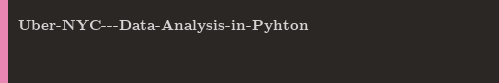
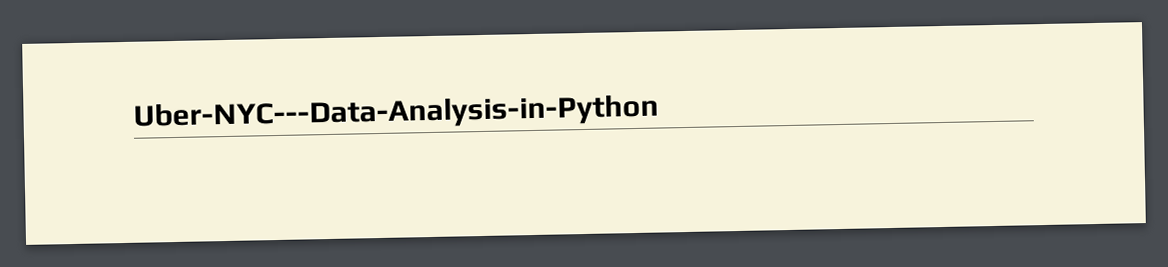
- Uber-NYC---Data-Analysis-in-Pyhton
+ Uber-NYC---Data-Analysis-in-Python

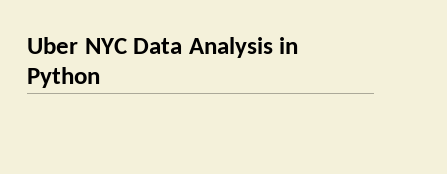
- Uber-NYC---Data-Analysis-in-Python
+ Uber NYC Data Analysis in Python

